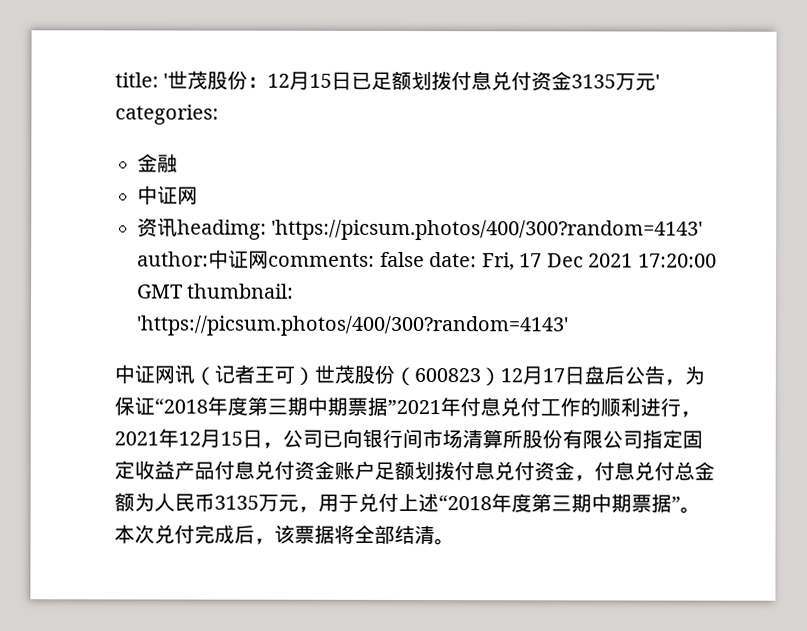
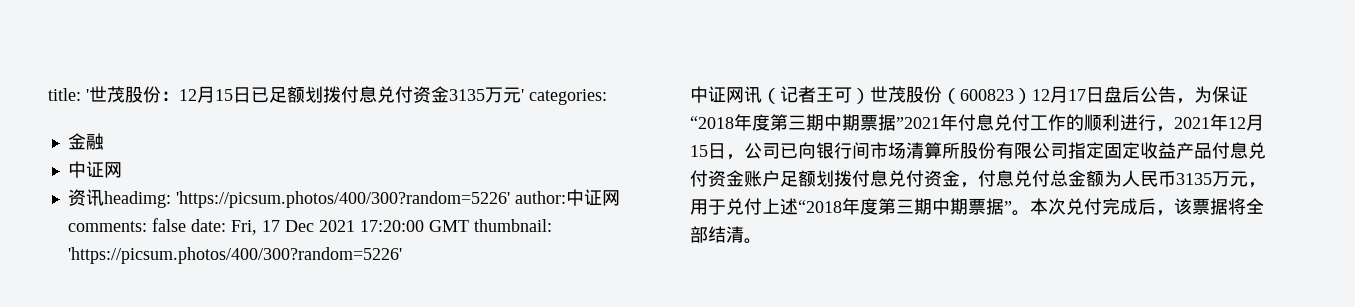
- 资讯headimg: 'https://picsum.photos/400/300?random=4143' author:中证网comments: false date: Fri, 17 Dec 2021 17:20:00 GMT thumbnail: 'https://picsum.photos/400/300?random=4143'
+ 资讯headimg: 'https://picsum.photos/400/300?random=5226' author:中证网comments: false date: Fri, 17 Dec 2021 17:20:00 GMT thumbnail: 'https://picsum.photos/400/300?random=5226'

